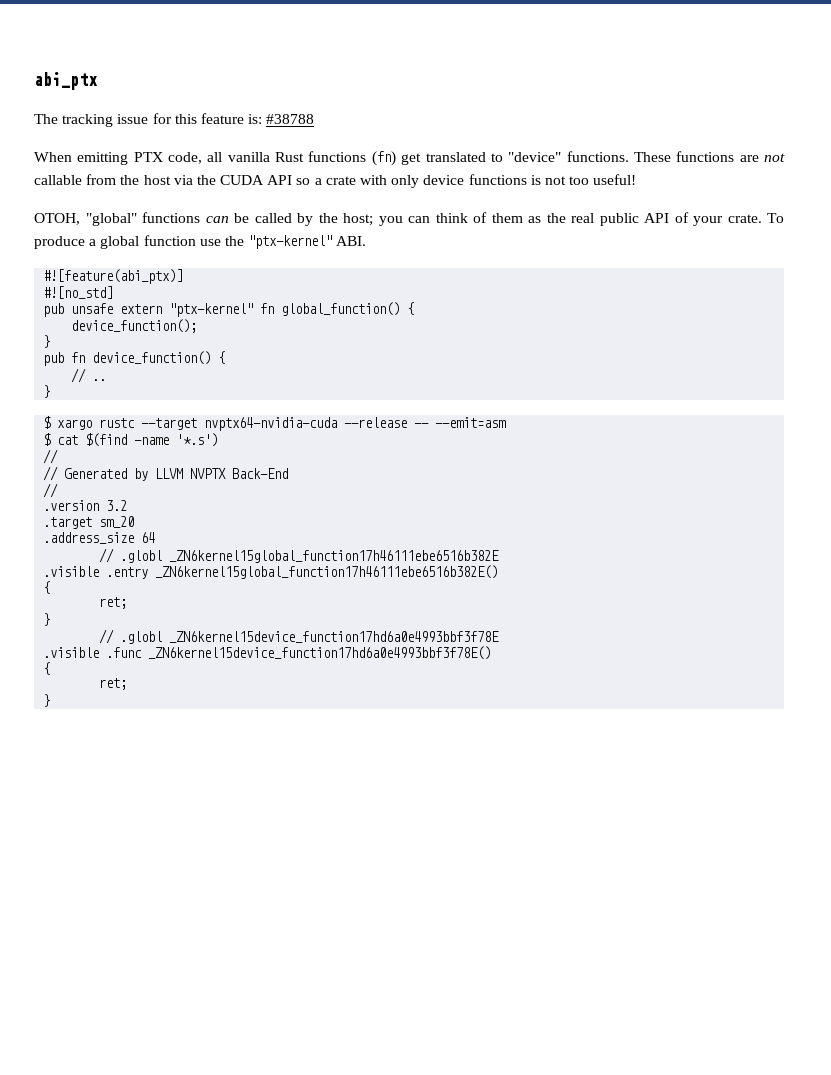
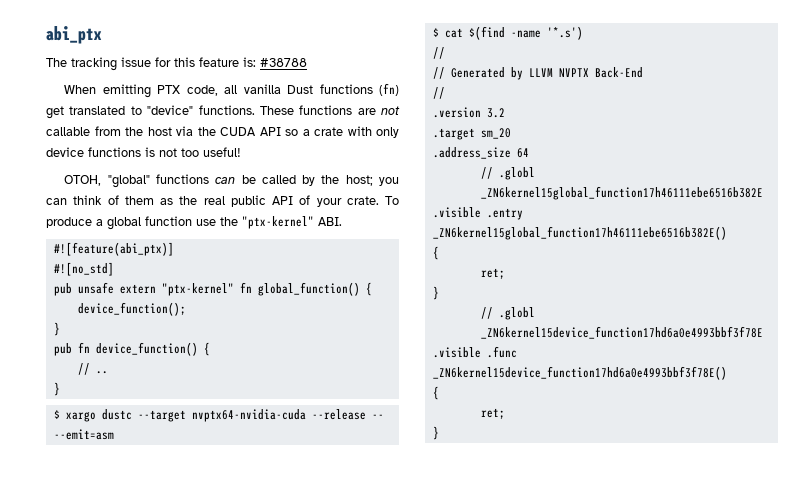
- When emitting PTX code, all vanilla Rust functions (fn) get translated to "device" functions.
+ When emitting PTX code, all vanilla Dust functions (fn) get translated to "device" functions.
- $ xargo rustc --target nvptx64-nvidia-cuda --release -- --emit=asm
+ $ xargo dustc --target nvptx64-nvidia-cuda --release -- --emit=asm

